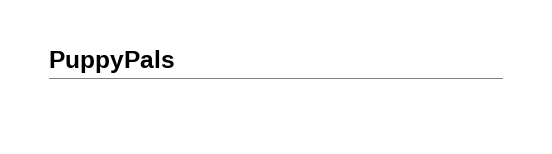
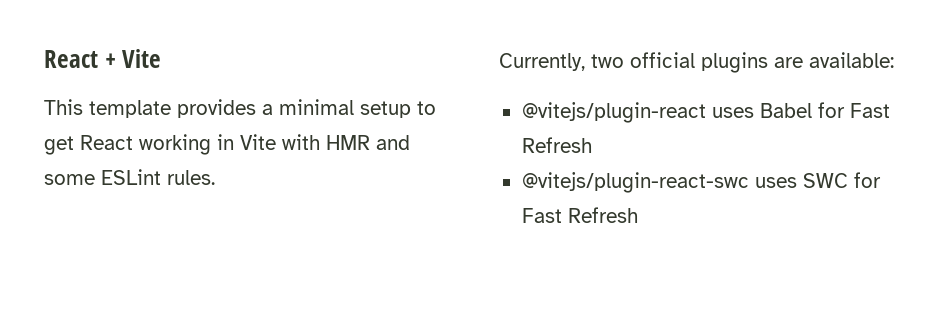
- PuppyPals
+ React + Vite
+ This template provides a minimal setup to get React working in Vite with HMR and some ESLint rules.
+ Currently, two official plugins are available:
+ @vitejs/plugin-react uses Babel for Fast Refresh
+ @vitejs/plugin-react-swc uses SWC for Fast Refresh

